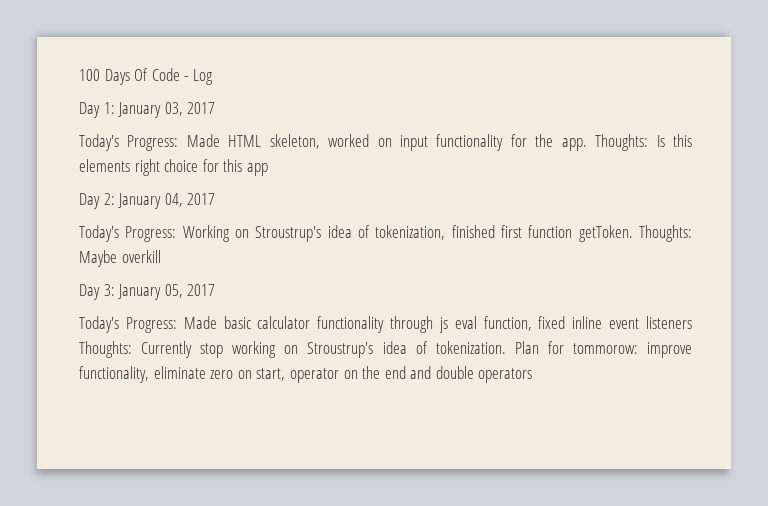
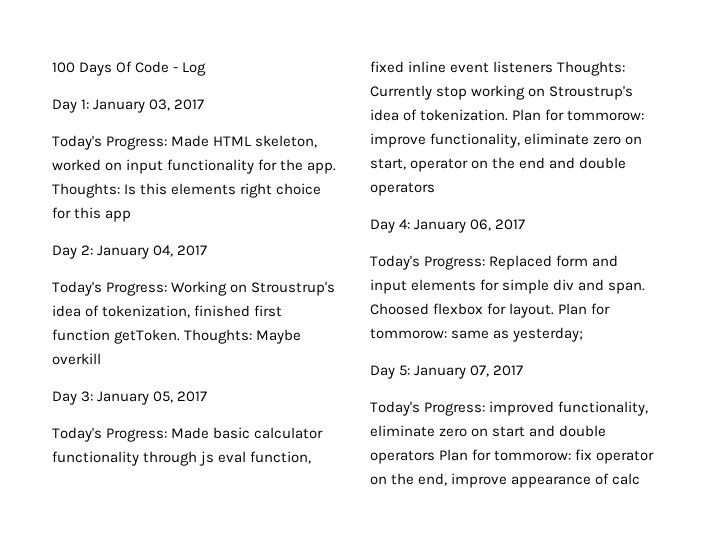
+ Day 4: January 06, 2017
+ Today's Progress: Replaced form and input elements for simple div and span. Choosed flexbox for layout. Plan for tommorow: same as yesterday;
+ Day 5: January 07, 2017
+ Today's Progress: improved functionality, eliminate zero on start and double operators Plan for tommorow: fix operator on the end, improve appearance of calc

